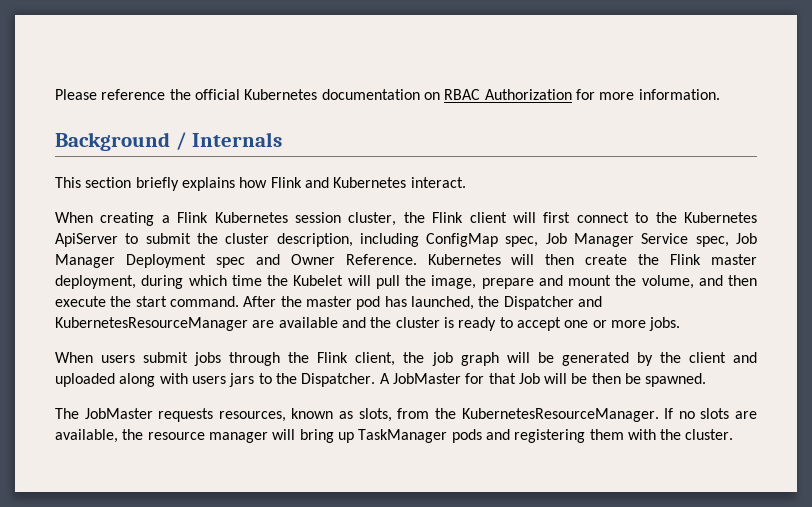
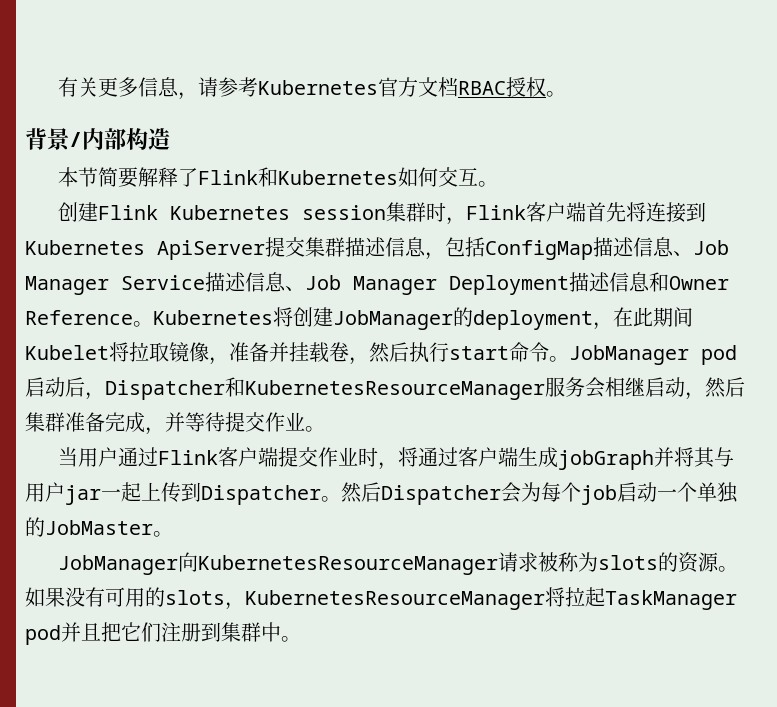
- Please reference the official Kubernetes documentation on RBAC Authorization for more information.
- Background / Internals
- This section briefly explains how Flink and Kubernetes interact.
- When creating a Flink Kubernetes session cluster, the Flink client will first connect to the Kubernetes ApiServer to submit the cluster description, including ConfigMap spec, Job Manager Service spec, Job Manager Deployment spec and Owner Reference. Kubernetes will then create the Flink master deployment, during which time the Kubelet will pull the image, prepare and mount the volume, and then execute the start command. After the master pod has launched, the Dispatcher and KubernetesResourceManager are available and the cluster is ready to accept one or more jobs.
- When users submit jobs through the Flink client, the job graph will be generated by the client and uploaded along with users jars to the Dispatcher. A JobMaster for that Job will be then be spawned.
- The JobMaster requests resources, known as slots, from the KubernetesResourceManager. If no slots are available, the resource manager will bring up TaskManager pods and registering them with the cluster.
+ 有关更多信息，请参考Kubernetes官方文档RBAC授权。
+ 背景/内部构造
+ 本节简要解释了Flink和Kubernetes如何交互。
+ 创建Flink Kubernetes session集群时，Flink客户端首先将连接到Kubernetes ApiServer提交集群描述信息，包括ConfigMap描述信息、Job Manager Service描述信息、Job Manager Deployment描述信息和Owner Reference。Kubernetes将创建JobManager的deployment，在此期间Kubelet将拉取镜像，准备并挂载卷，然后执行start命令。JobManager pod启动后，Dispatcher和KubernetesResourceManager服务会相继启动，然后集群准备完成，并等待提交作业。
+ 当用户通过Flink客户端提交作业时，将通过客户端生成jobGraph并将其与用户jar一起上传到Dispatcher。然后Dispatcher会为每个job启动一个单独的JobMaster。
+ JobManager向KubernetesResourceManager请求被称为slots的资源。如果没有可用的slots，KubernetesResourceManager将拉起TaskManager pod并且把它们注册到集群中。

